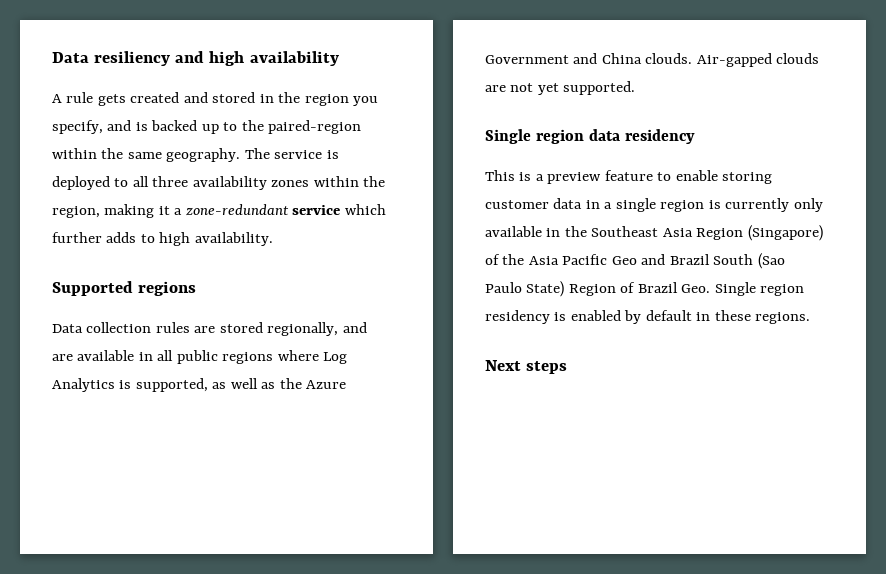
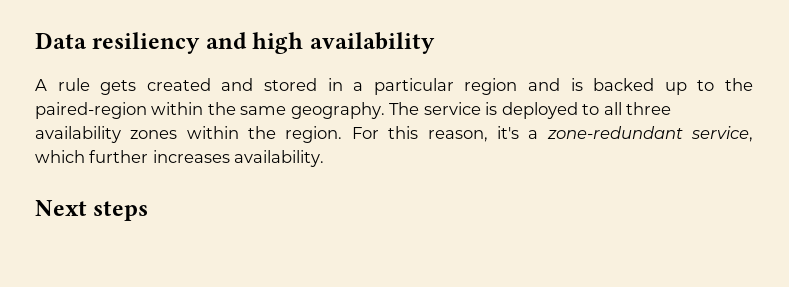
- A rule gets created and stored in the region you specify, and is backed up to the paired-region within the same geography.
+ A rule gets created and stored in a particular region and is backed up to the paired-region within the same geography.
- The service is deployed to all three availability zones within the region, making it a zone-redundant service which further adds to high availability.
- Supported regions
- Data collection rules are stored regionally, and are available in all public regions where Log Analytics is supported, as well as the Azure Government and China clouds. Air-gapped clouds are not yet supported.
- Single region data residency
- This is a preview feature to enable storing customer data in a single region is currently only available in the Southeast Asia Region (Singapore) of the Asia Pacific Geo and Brazil South (Sao Paulo State) Region of Brazil Geo. Single region residency is enabled by default in these regions.
+ The service is deployed to all three availability zones within the region. For this reason, it's a zone-redundant service, which further increases availability.

